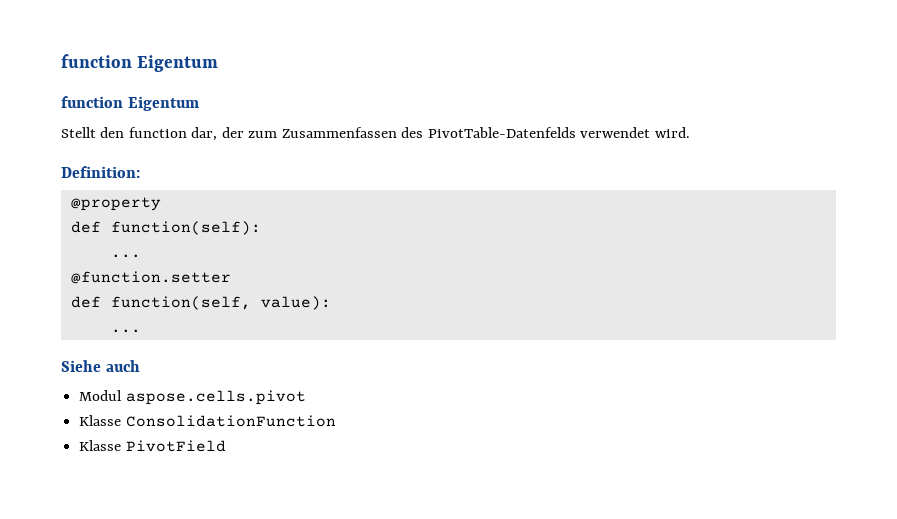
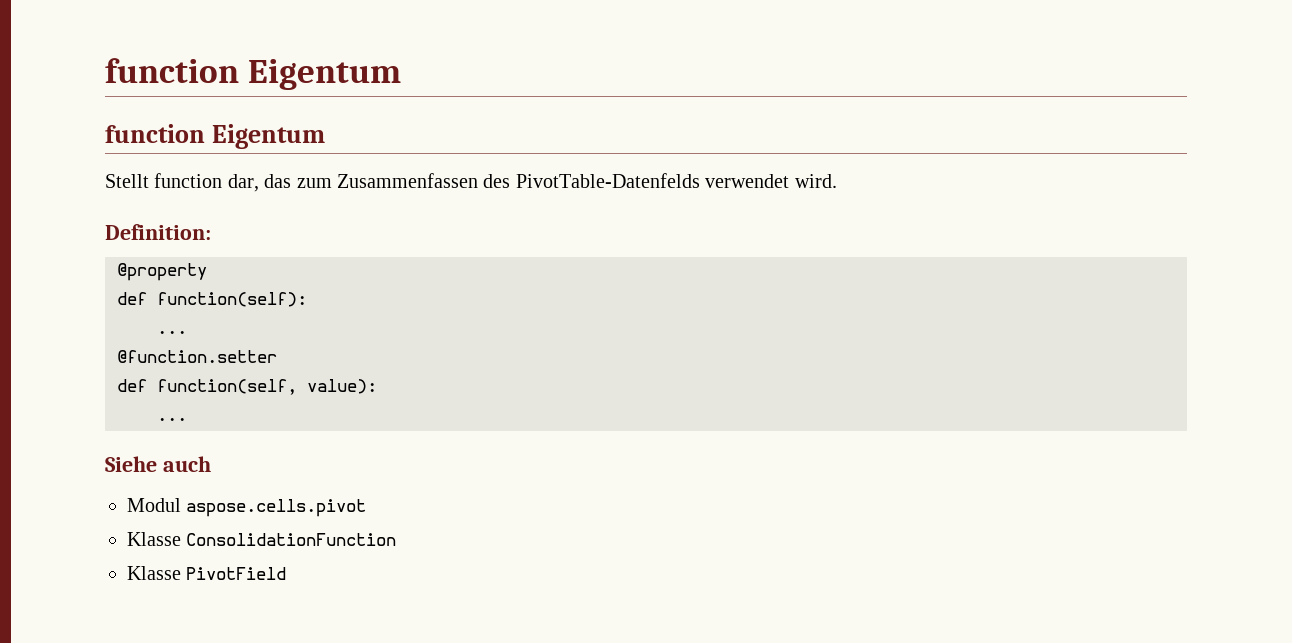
- Stellt den function dar, der zum Zusammenfassen des PivotTable-Datenfelds verwendet wird.
+ Stellt function dar, das zum Zusammenfassen des PivotTable-Datenfelds verwendet wird.

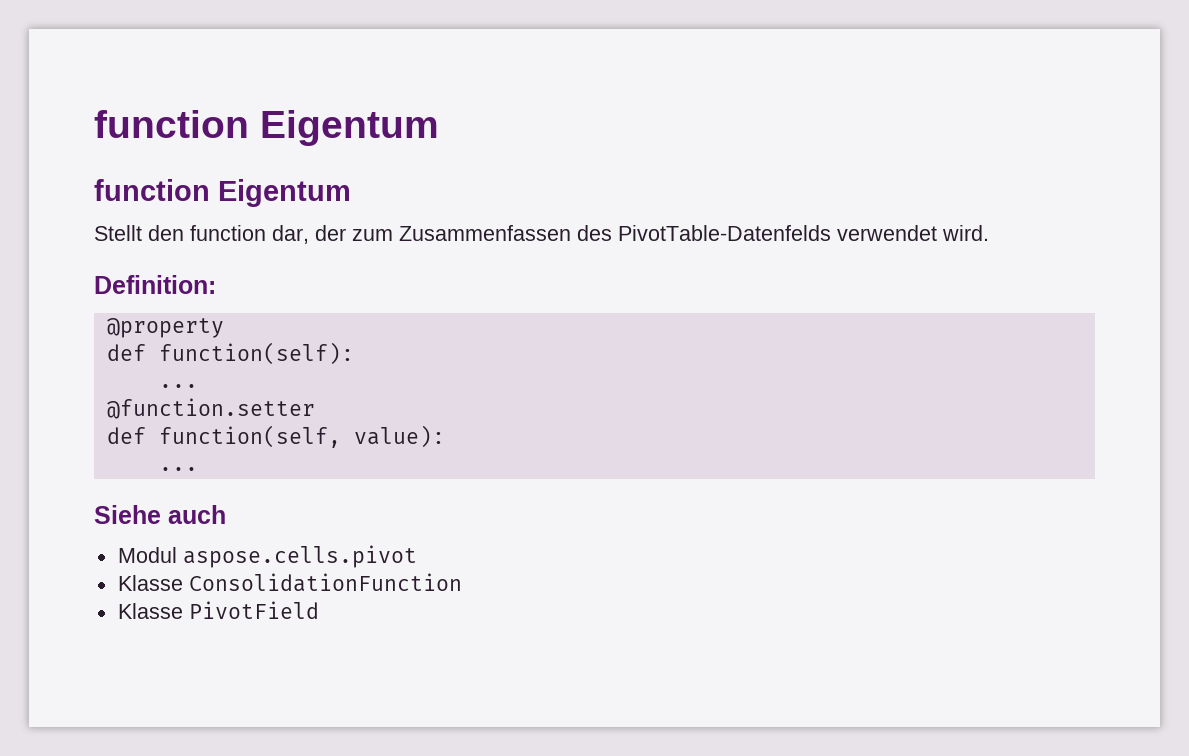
- Stellt function dar, das zum Zusammenfassen des PivotTable-Datenfelds verwendet wird.
+ Stellt den function dar, der zum Zusammenfassen des PivotTable-Datenfelds verwendet wird.

